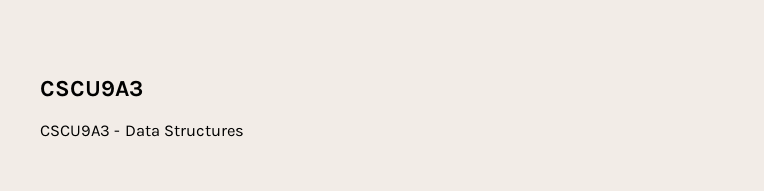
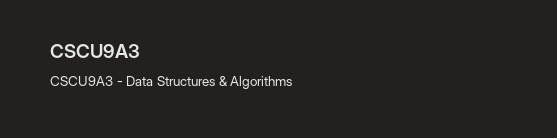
- CSCU9A3 - Data Structures
+ CSCU9A3 - Data Structures & Algorithms

